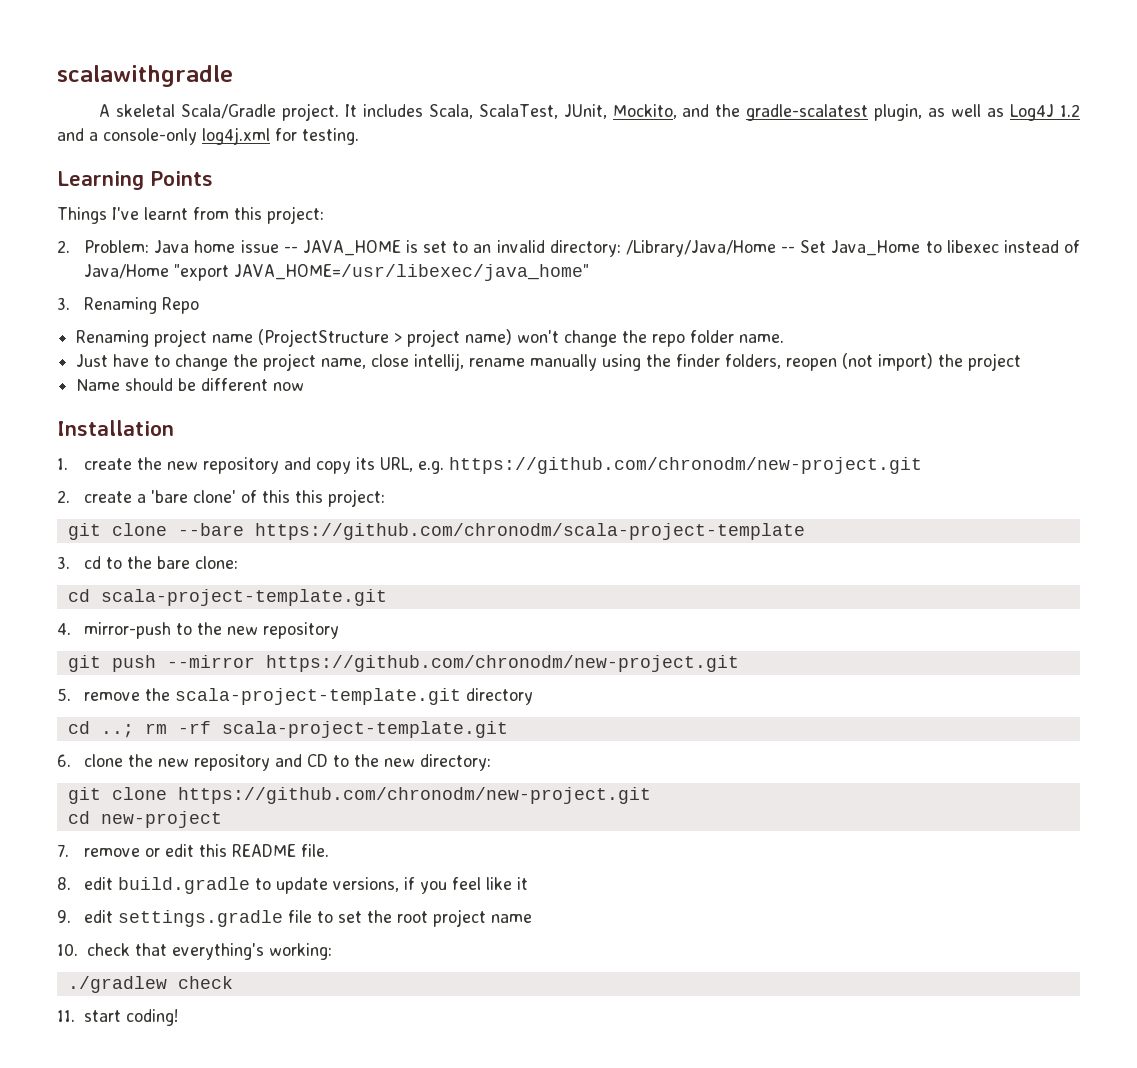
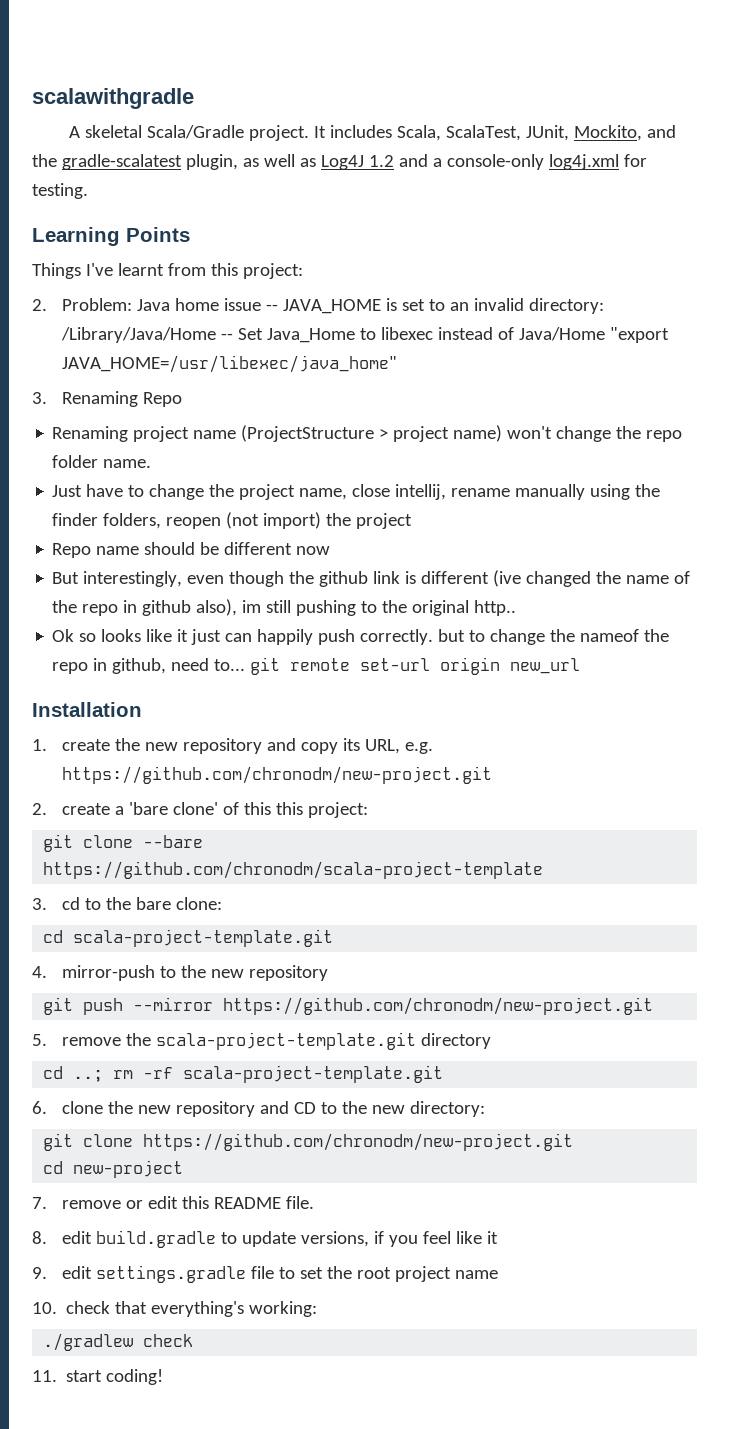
- Name should be different now
+ Repo name should be different now
+ But interestingly, even though the github link is different (ive changed the name of the repo in github also), im still pushing to the original http..
+ Ok so looks like it just can happily push correctly. but to change the nameof the repo in github, need to... git remote set-url origin new_url

